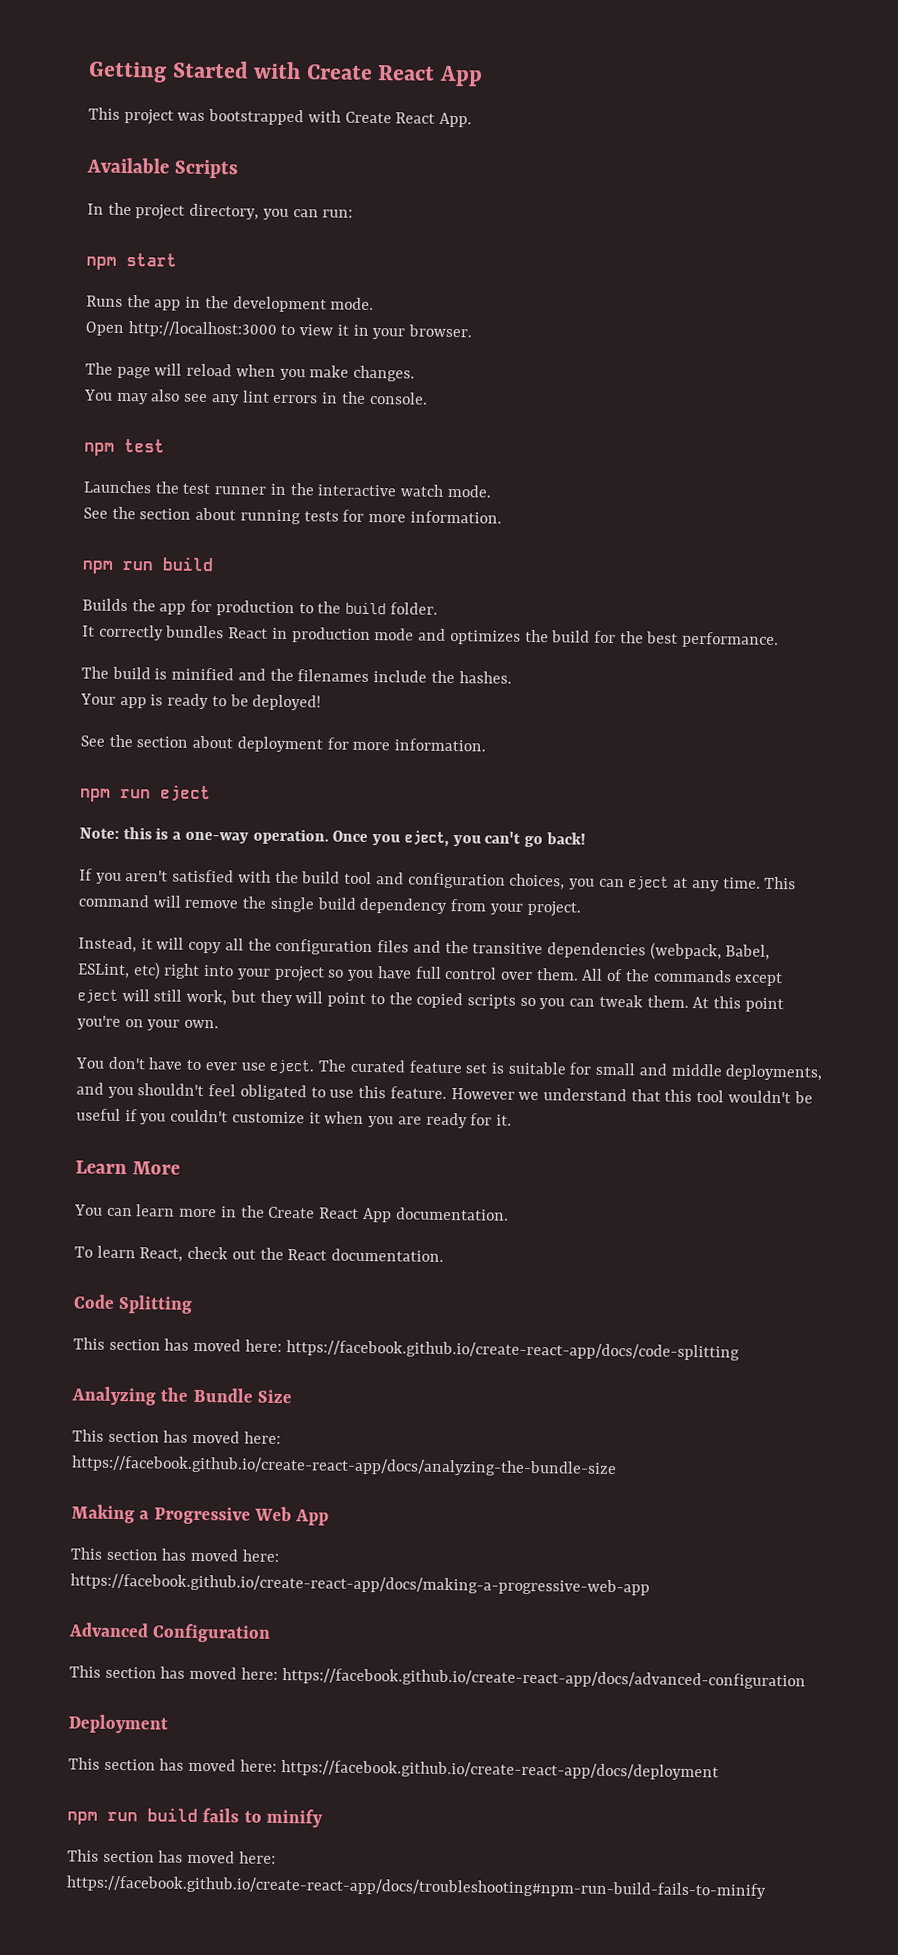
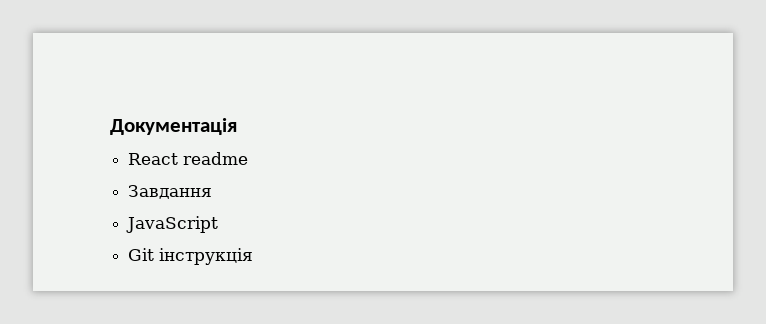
- Getting Started with Create React App
- This project was bootstrapped with Create React App.
- Available Scripts
- In the project directory, you can run:
- npm start
- Runs the app in the development mode.
- Open http://localhost:3000 to view it in your browser.
- The page will reload when you make changes.
- You may also see any lint errors in the console.
- npm test
- Launches the test runner in the interactive watch mode.
- See the section about running tests for more information.
- npm run build
- Builds the app for production to the build folder.
- It correctly bundles React in production mode and optimizes the build for the best performance.
- The build is minified and the filenames include the hashes.
- Your app is ready to be deployed!
- See the section about deployment for more information.
- npm run eject
- Note: this is a one-way operation. Once you eject, you can't go back!
- If you aren't satisfied with the build tool and configuration choices, you can eject at any time. This command will remove the single build dependency from your project.
- Instead, it will copy all the configuration files and the transitive dependencies (webpack, Babel, ESLint, etc) right into your project so you have full control over them. All of the commands except eject will still work, but they will point to the copied scripts so you can tweak them. At this point you're on your own.
- You don't have to ever use eject. The curated feature set is suitable for small and middle deployments, and you shouldn't feel obligated to use this feature. However we understand that this tool wouldn't be useful if you couldn't customize it when you are ready for it.
- Learn More
- You can learn more in the Create React App documentation.
- To learn React, check out the React documentation.
- Code Splitting
- This section has moved here: https://facebook.github.io/create-react-app/docs/code-splitting
- Analyzing the Bundle Size
- This section has moved here: https://facebook.github.io/create-react-app/docs/analyzing-the-bundle-size
- Making a Progressive Web App
- This section has moved here: https://facebook.github.io/create-react-app/docs/making-a-progressive-web-app
- Advanced Configuration
- This section has moved here: https://facebook.github.io/create-react-app/docs/advanced-configuration
- Deployment
- This section has moved here: https://facebook.github.io/create-react-app/docs/deployment
- npm run build fails to minify
- This section has moved here: https://facebook.github.io/create-react-app/docs/troubleshooting#npm-run-build-fails-to-minify
+ Документація
+ React readme
+ Завдання
+ JavaScript
+ Git інструкція

